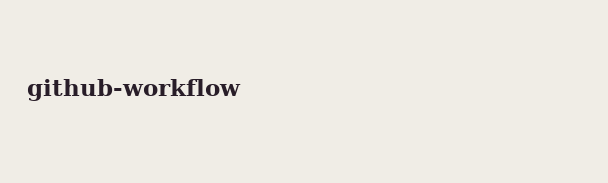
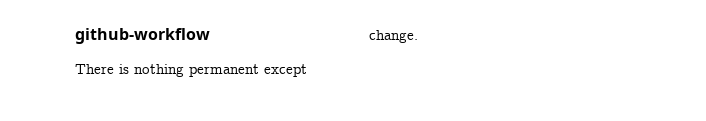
+ There is nothing permanent except change.

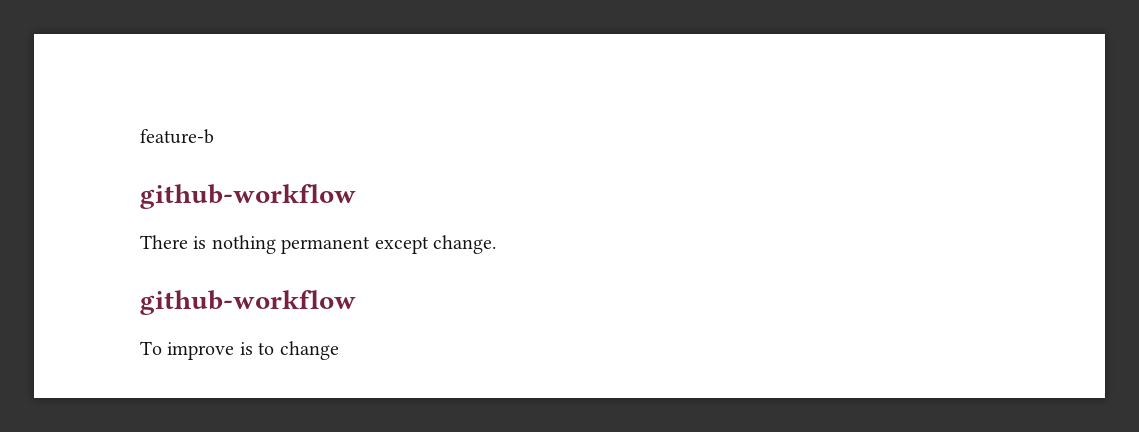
+ feature-b
  There is nothing permanent except change.
+ github-workflow
+ To improve is to change

